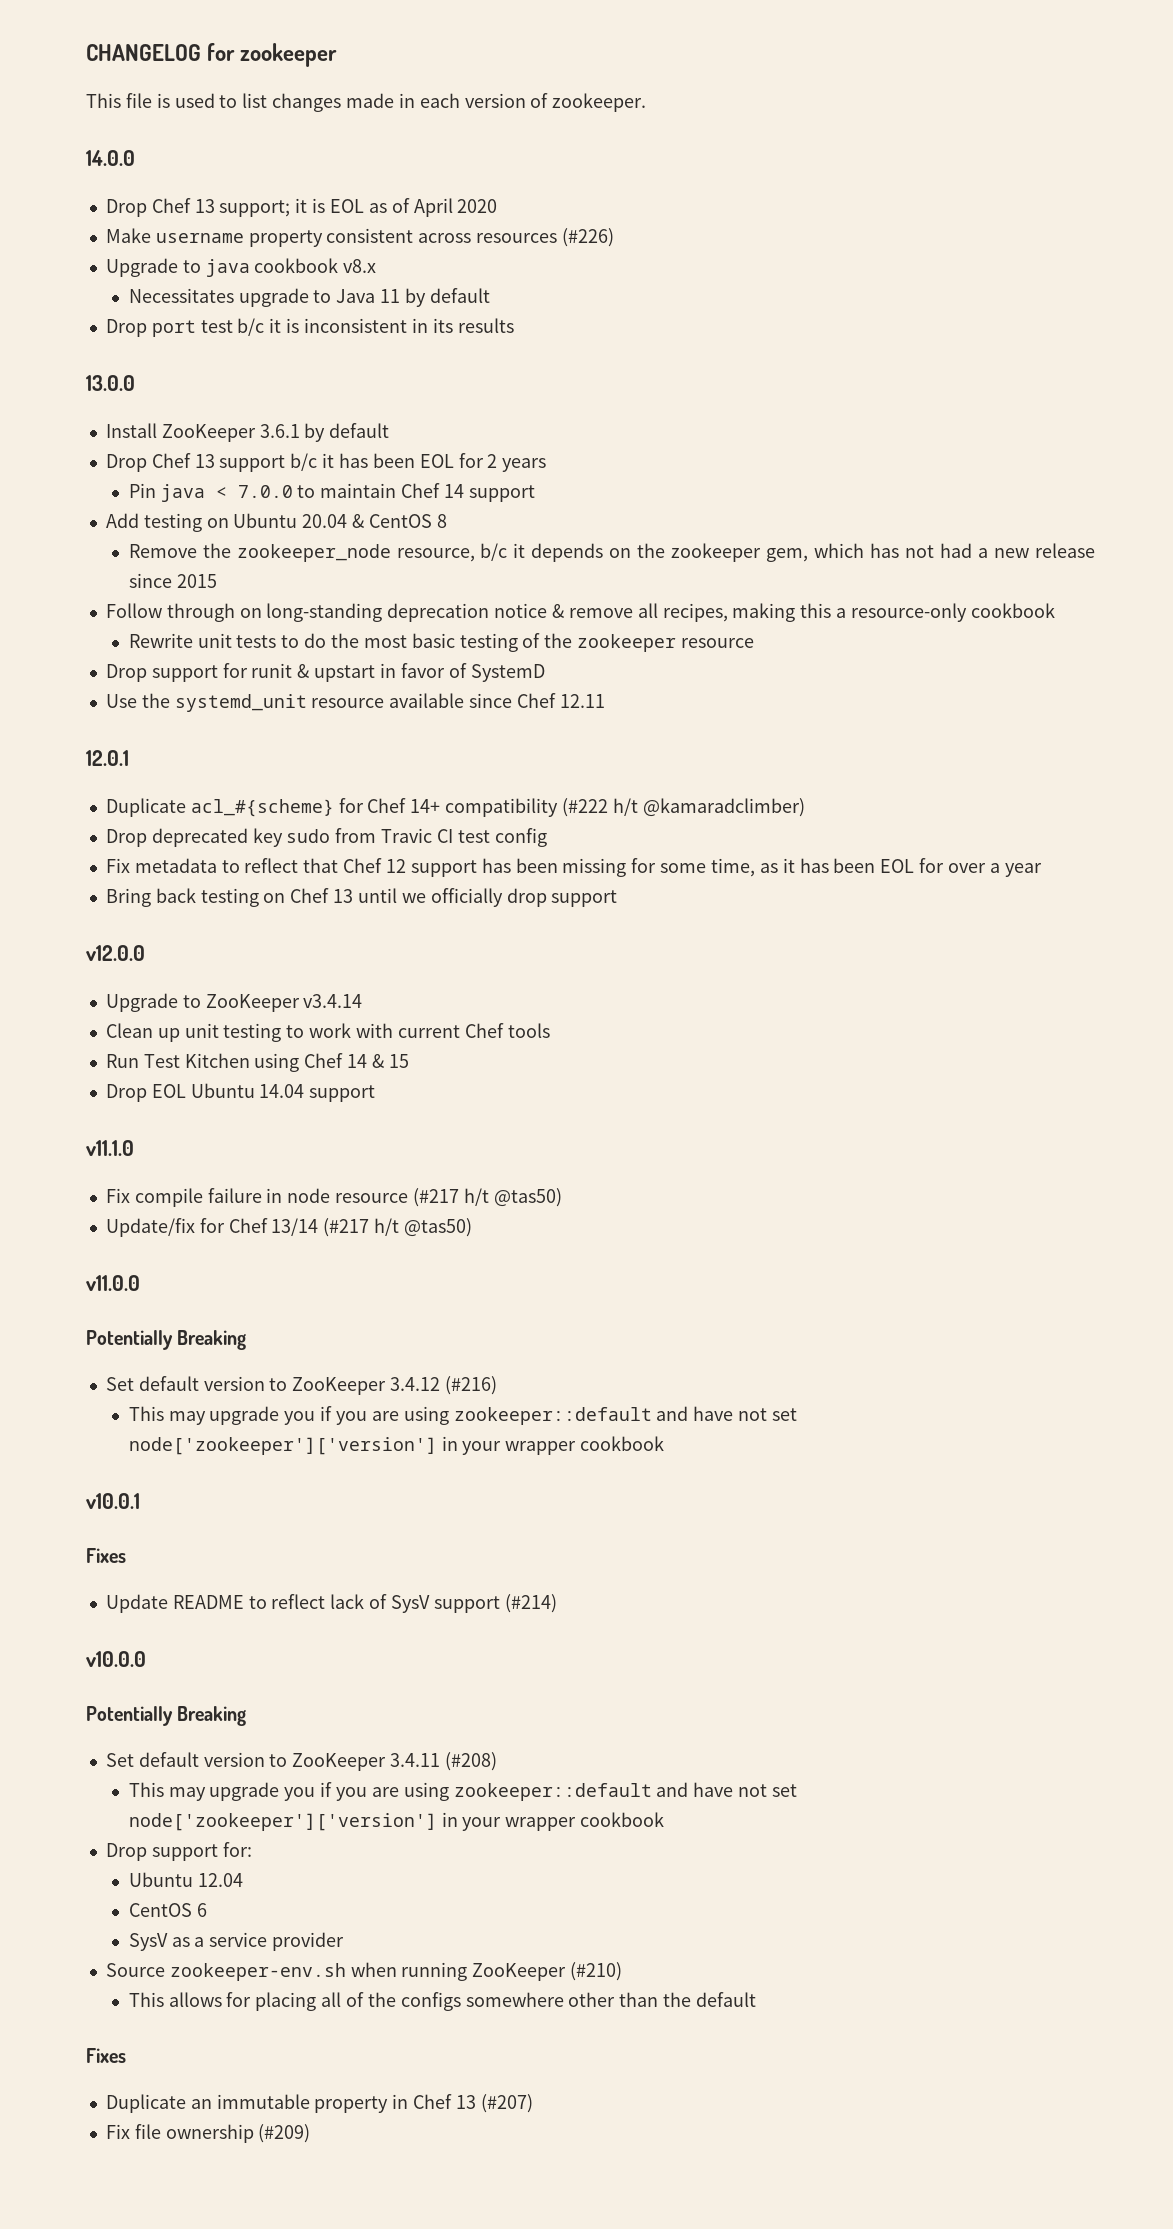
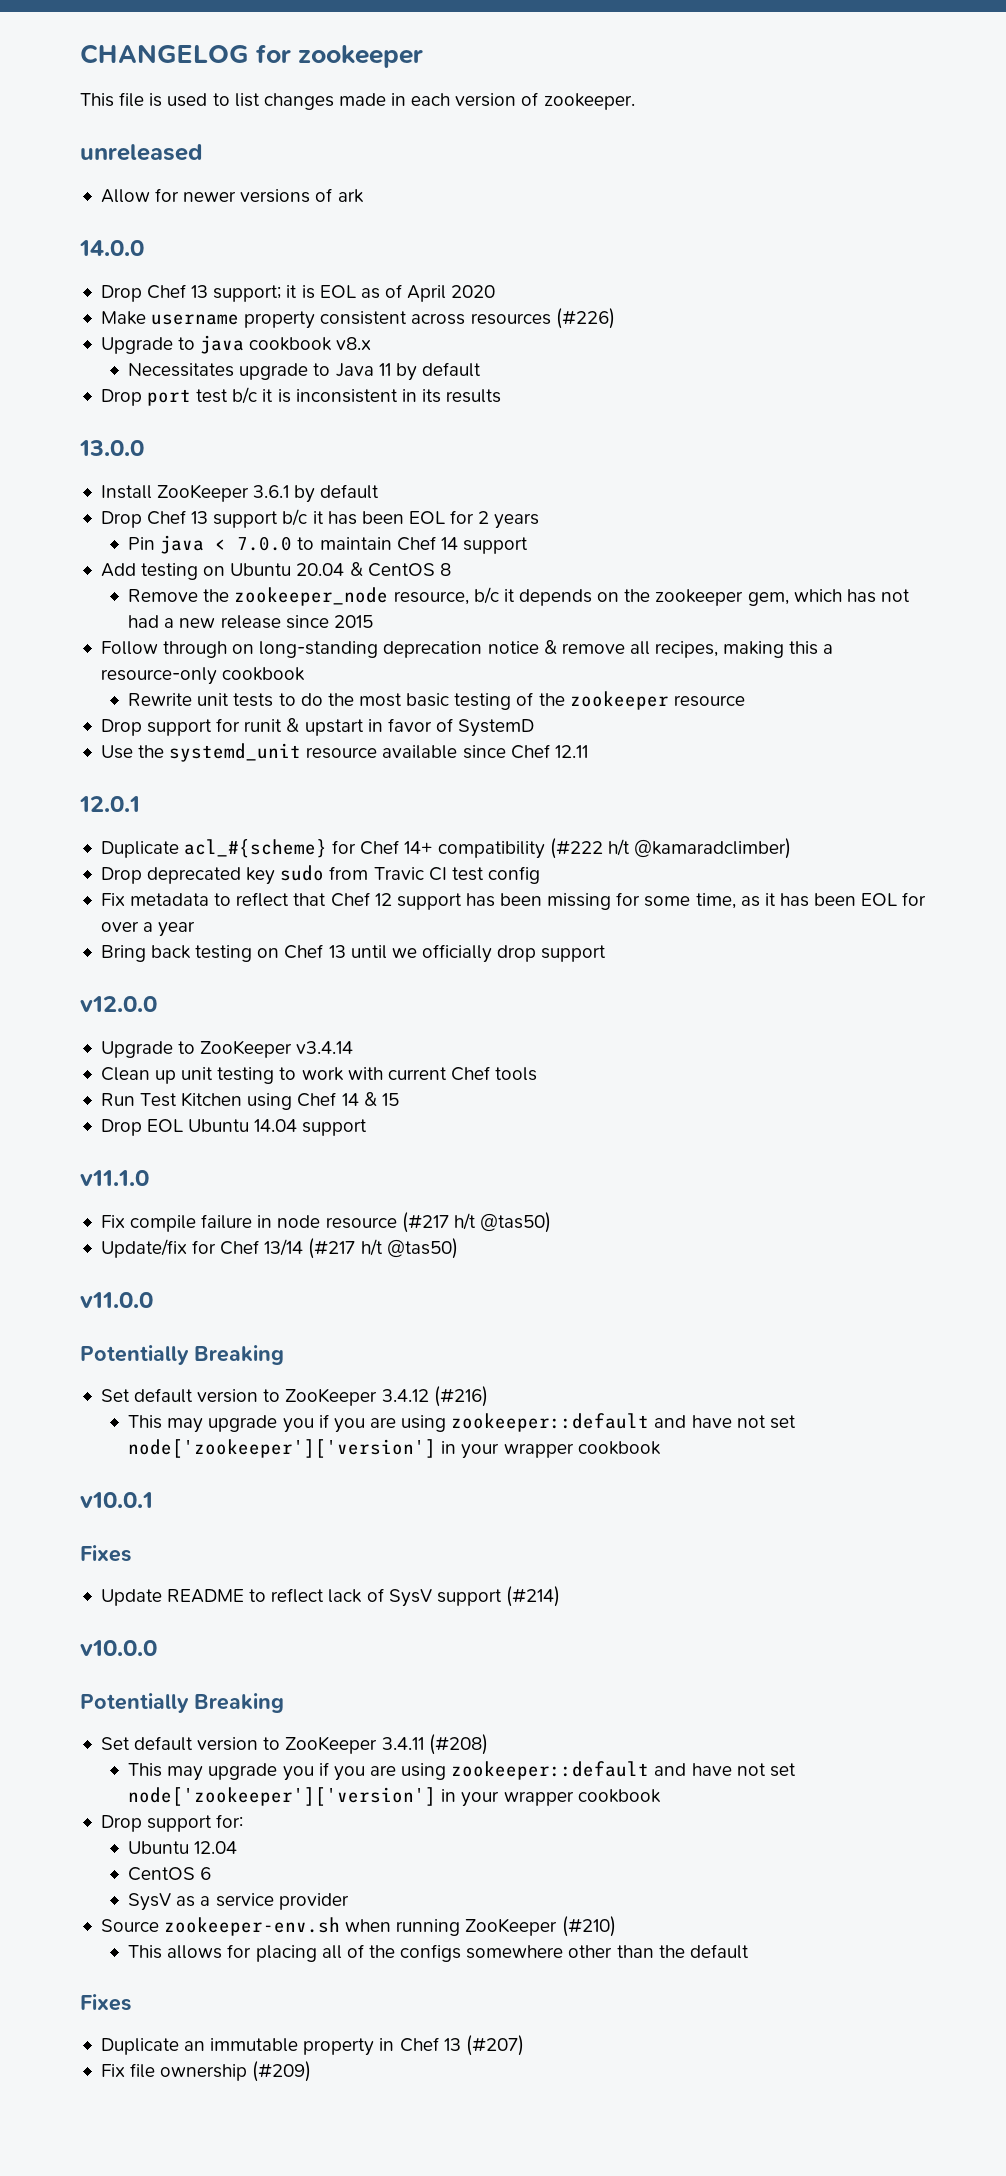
+ unreleased
+ Allow for newer versions of ark

